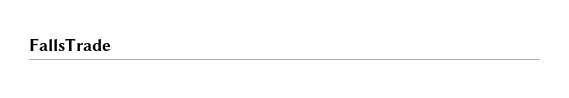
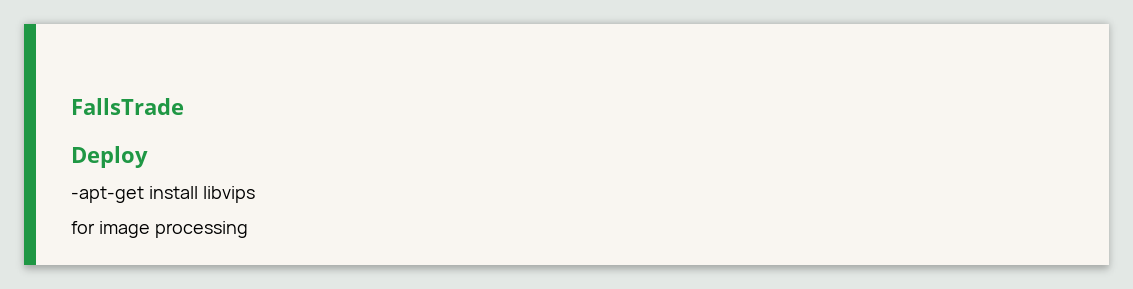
+ Deploy
+ -apt-get install libvips
+ for image processing

